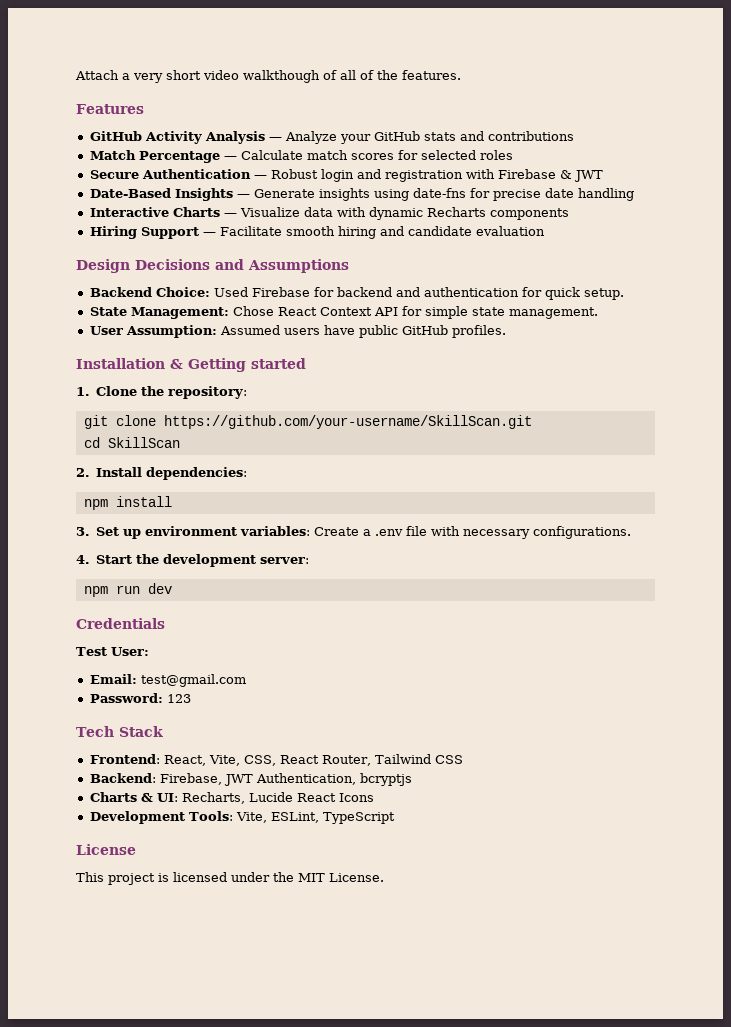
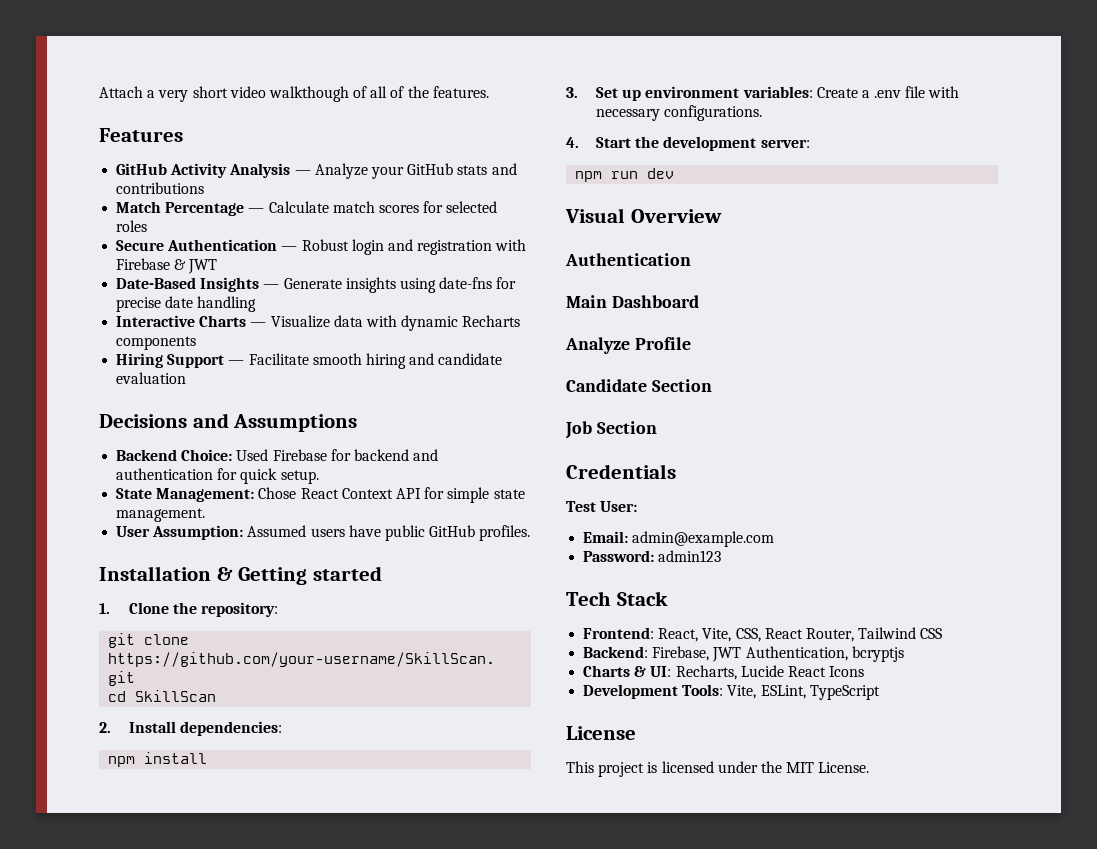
- Design Decisions and Assumptions
+ Decisions and Assumptions
+ Visual Overview
+ Authentication
+ Main Dashboard
+ Analyze Profile
+ Candidate Section
+ Job Section
- Email: test@gmail.com
+ Email: admin@example.com
- Password: 123
+ Password: admin123

